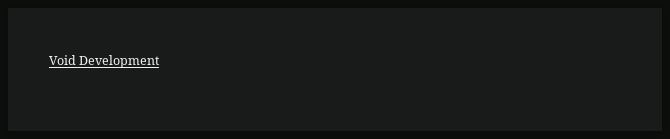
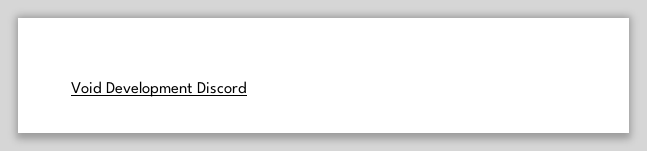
- Void Development
+ Void Development Discord

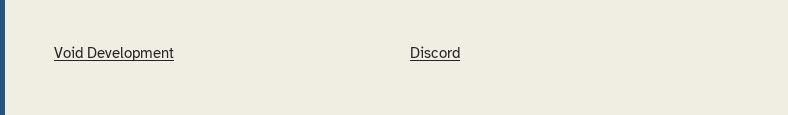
- Void Development Discord
+ Void Development
+ Discord

